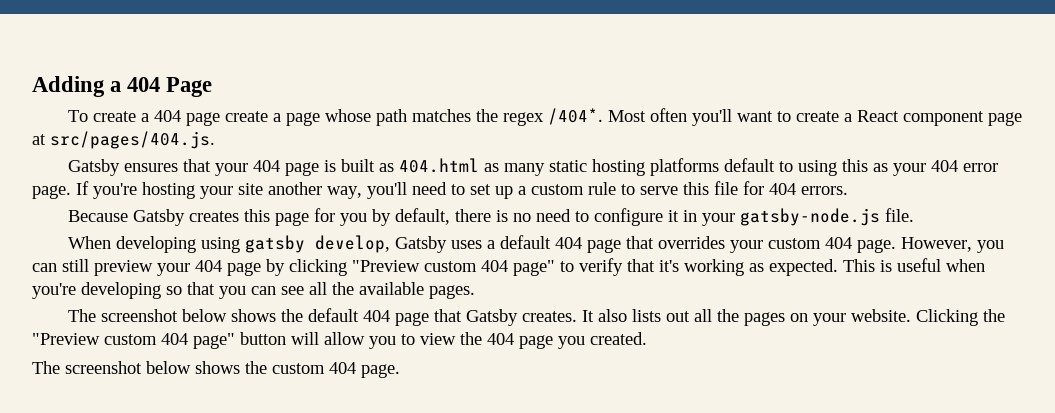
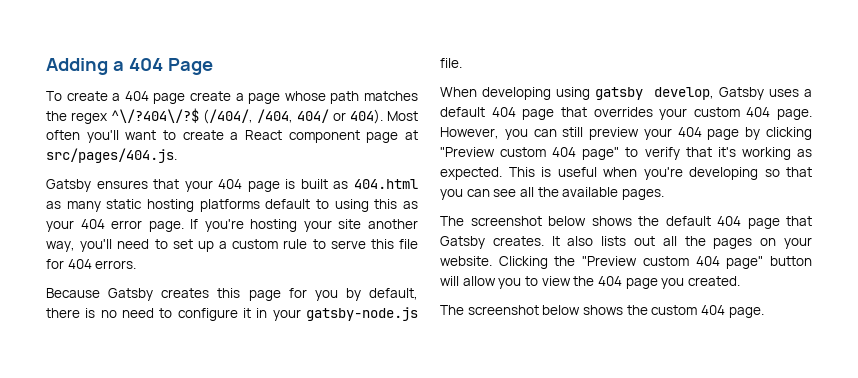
- To create a 404 page create a page whose path matches the regex /404*.
+ To create a 404 page create a page whose path matches the regex ^\/?404\/?$ (/404/, /404, 404/ or 404).

